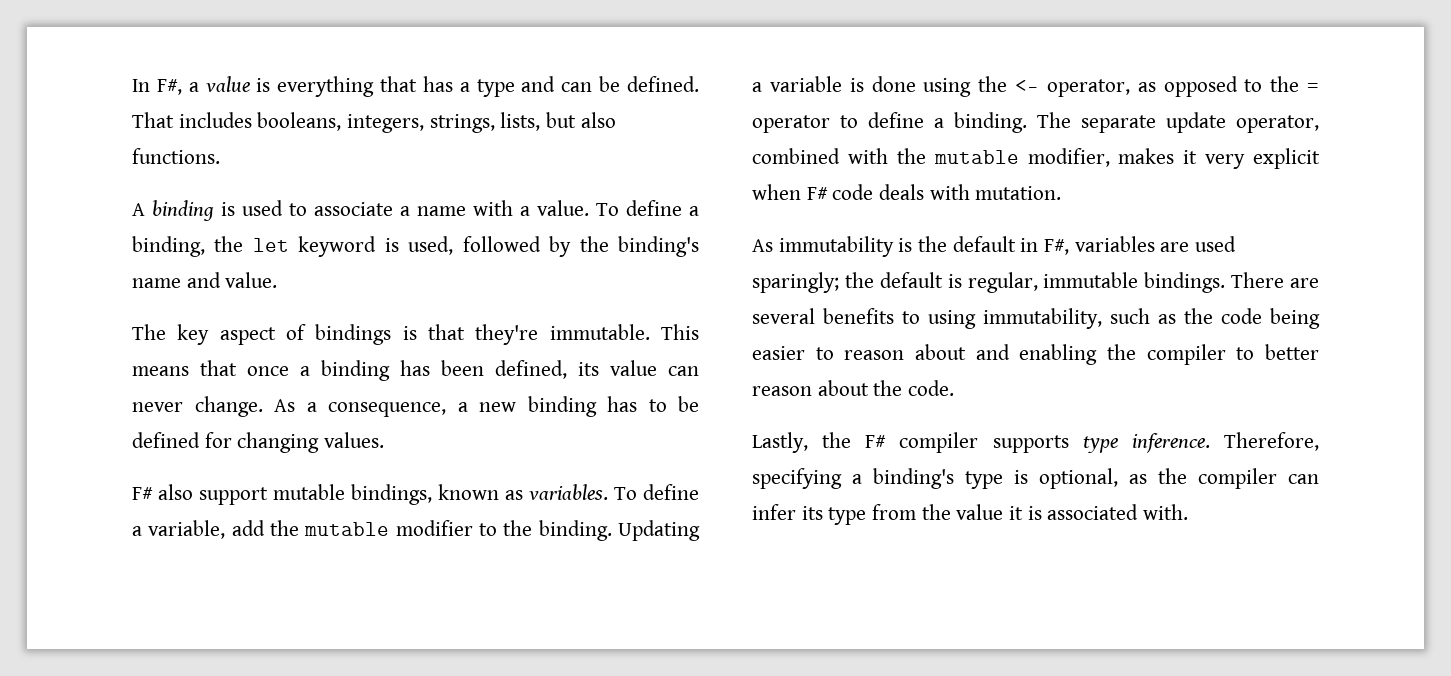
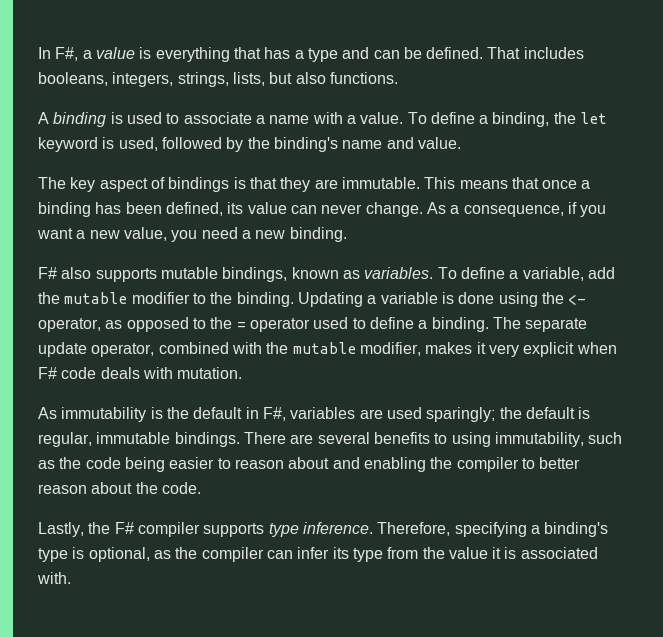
- The key aspect of bindings is that they're immutable.
+ The key aspect of bindings is that they are immutable.
- As a consequence, a new binding has to be defined for changing values.
+ As a consequence, if you want a new value, you need a new binding.
- F# also support mutable bindings, known as variables.
+ F# also supports mutable bindings, known as variables.
- Updating a variable is done using the <- operator, as opposed to the = operator to define a binding.
+ Updating a variable is done using the <- operator, as opposed to the = operator used to define a binding.

